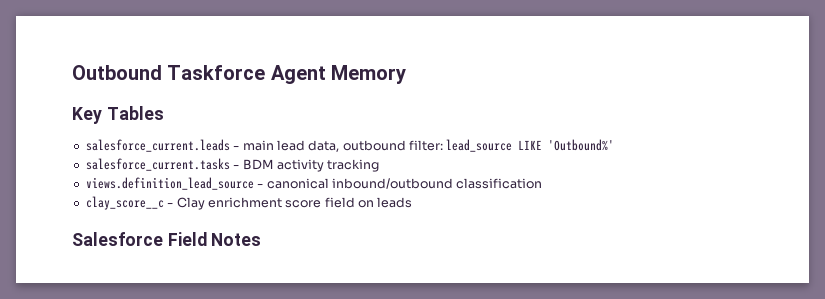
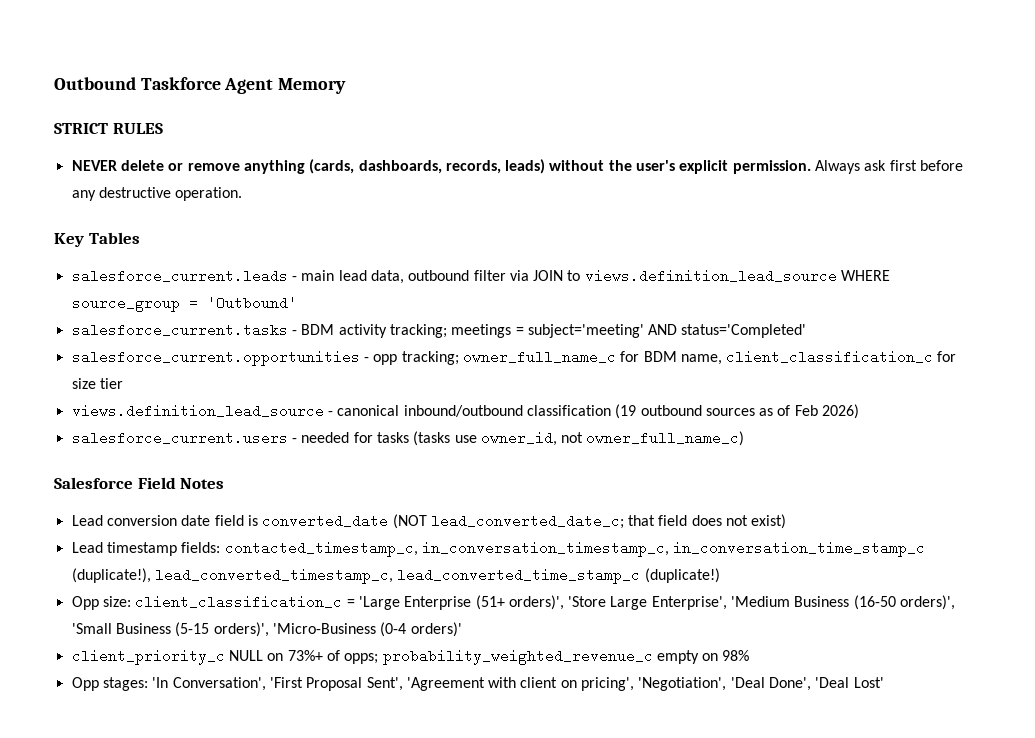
+ STRICT RULES
+ NEVER delete or remove anything (cards, dashboards, records, leads) without the user's explicit permission. Always ask first before any destructive operation.
- salesforce_current.leads - main lead data, outbound filter: lead_source LIKE 'Outbound%'
- salesforce_current.tasks - BDM activity tracking
+ salesforce_current.leads - main lead data, outbound filter via JOIN to views.definition_lead_source WHERE source_group = 'Outbound'
+ salesforce_current.tasks - BDM activity tracking; meetings = subject='meeting' AND status='Completed'
+ salesforce_current.opportunities - opp tracking; owner_full_name_c for BDM name, client_classification_c for size tier
- views.definition_lead_source - canonical inbound/outbound classification
- clay_score__c - Clay enrichment score field on leads
+ views.definition_lead_source - canonical inbound/outbound classification (19 outbound sources as of Feb 2026)
+ salesforce_current.users - needed for tasks (tasks use owner_id, not owner_full_name_c)
  Salesforce Field Notes
+ Lead conversion date field is converted_date (NOT lead_converted_date_c; that field does not exist)
+ Lead timestamp fields: contacted_timestamp_c, in_conversation_timestamp_c, in_conversation_time_stamp_c (duplicate!), lead_converted_timestamp_c, lead_converted_time_stamp_c (duplicate!)
+ Opp size: client_classification_c = 'Large Enterprise (51+ orders)', 'Store Large Enterprise', 'Medium Business (16-50 orders)', 'Small Business (5-15 orders)', 'Micro-Business (0-4 orders)'
+ client_priority_c NULL on 73%+ of opps; probability_weighted_revenue_c empty on 98%
+ Opp stages: 'In Conversation', 'First Proposal Sent', 'Agreement with client on pricing', 'Negotiation', 'Deal Done', 'Deal Lost'

